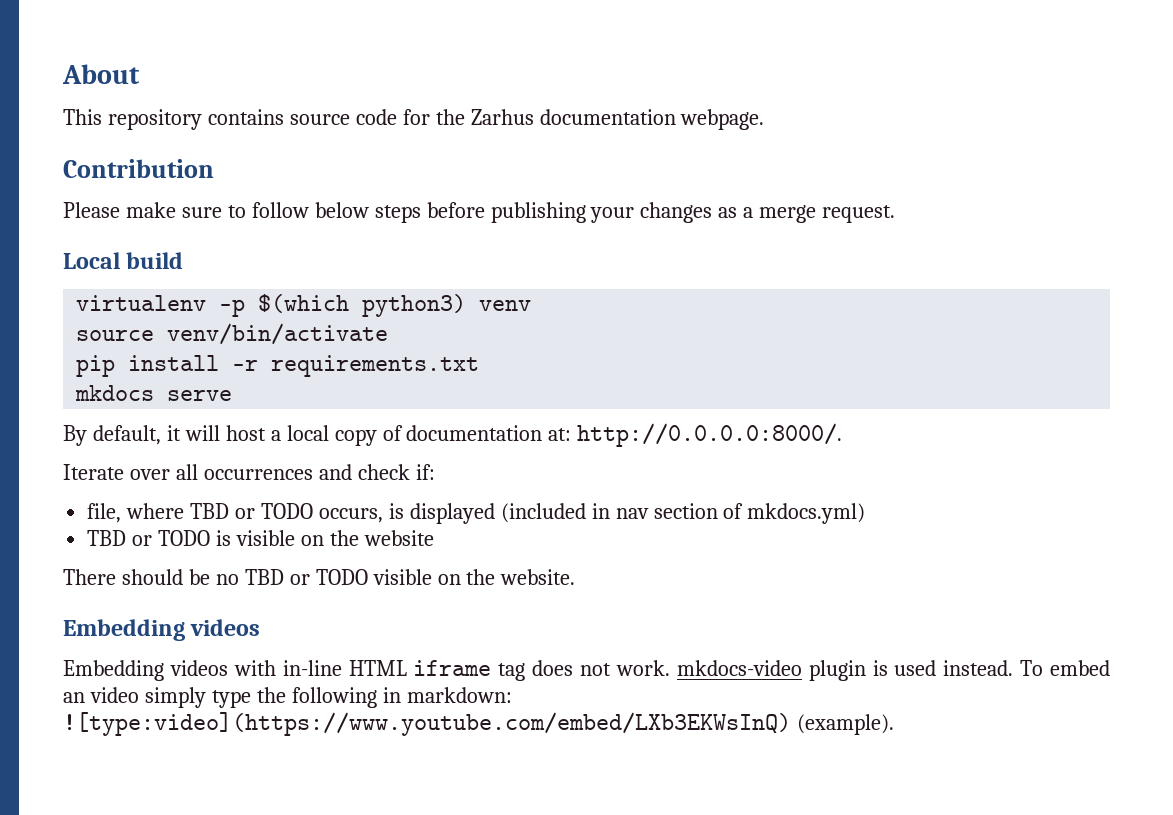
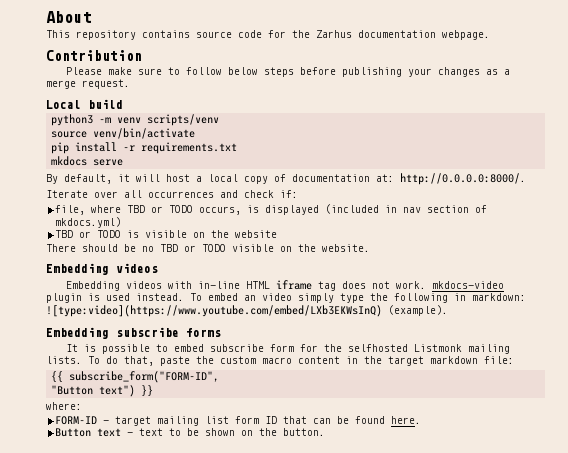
- virtualenv -p $(which python3) venv
+ python3 -m venv scripts/venv
+ Embedding subscribe forms
+ It is possible to embed subscribe form for the selfhosted Listmonk mailing lists. To do that, paste the custom macro content in the target markdown file:
+ {{ subscribe_form("FORM-ID",
+ "Button text") }}
+ where:
+ FORM-ID - target mailing list form ID that can be found here.
+ Button text - text to be shown on the button.

